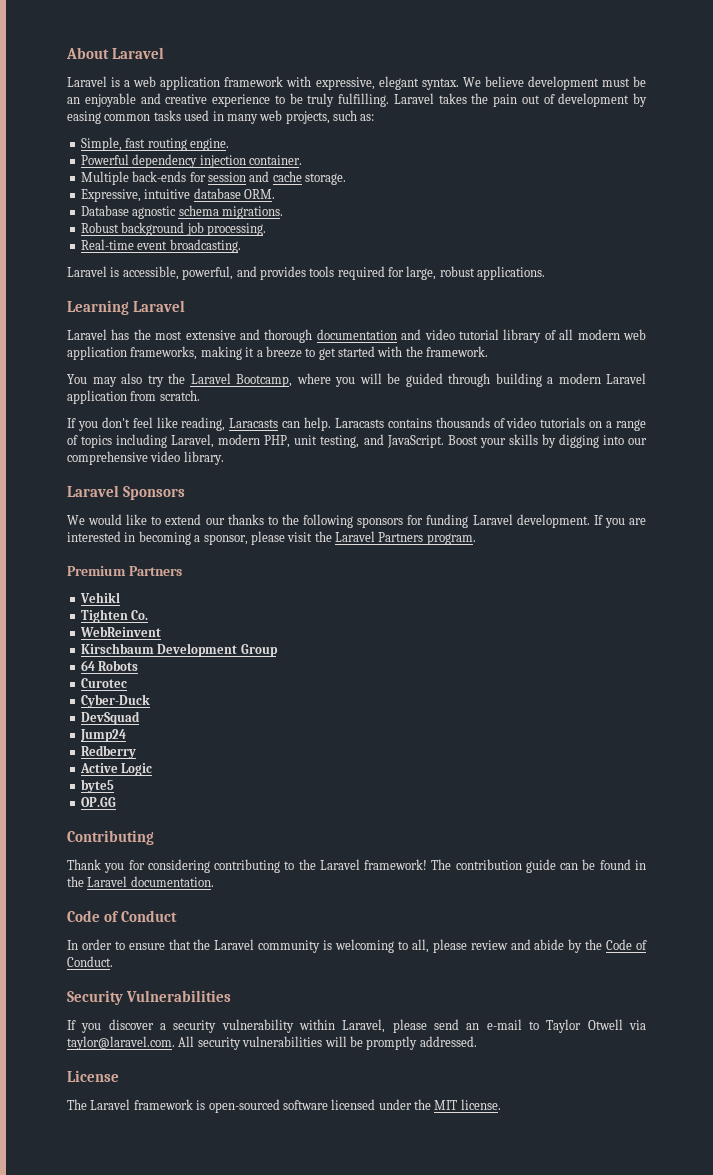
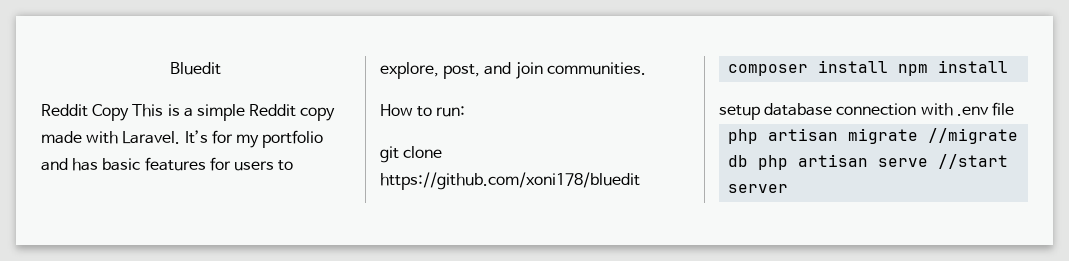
- About Laravel
- Laravel is a web application framework with expressive, elegant syntax. We believe development must be an enjoyable and creative experience to be truly fulfilling. Laravel takes the pain out of development by easing common tasks used in many web projects, such as:
- Simple, fast routing engine.
- Powerful dependency injection container.
- Multiple back-ends for session and cache storage.
- Expressive, intuitive database ORM.
- Database agnostic schema migrations.
- Robust background job processing.
- Real-time event broadcasting.
- Laravel is accessible, powerful, and provides tools required for large, robust applications.
- Learning Laravel
- Laravel has the most extensive and thorough documentation and video tutorial library of all modern web application frameworks, making it a breeze to get started with the framework.
- You may also try the Laravel Bootcamp, where you will be guided through building a modern Laravel application from scratch.
- If you don't feel like reading, Laracasts can help. Laracasts contains thousands of video tutorials on a range of topics including Laravel, modern PHP, unit testing, and JavaScript. Boost your skills by digging into our comprehensive video library.
- Laravel Sponsors
- We would like to extend our thanks to the following sponsors for funding Laravel development. If you are interested in becoming a sponsor, please visit the Laravel Partners program.
- Premium Partners
- Vehikl
- Tighten Co.
- WebReinvent
- Kirschbaum Development Group
- 64 Robots
- Curotec
- Cyber-Duck
- DevSquad
- Jump24
- Redberry
- Active Logic
- byte5
- OP.GG
- Contributing
- Thank you for considering contributing to the Laravel framework! The contribution guide can be found in the Laravel documentation.
- Code of Conduct
- In order to ensure that the Laravel community is welcoming to all, please review and abide by the Code of Conduct.
- Security Vulnerabilities
- If you discover a security vulnerability within Laravel, please send an e-mail to Taylor Otwell via taylor@laravel.com. All security vulnerabilities will be promptly addressed.
- License
- The Laravel framework is open-sourced software licensed under the MIT license.
+ Bluedit
+ Reddit Copy This is a simple Reddit copy made with Laravel. It’s for my portfolio and has basic features for users to explore, post, and join communities.
+ How to run:
+ git clone https://github.com/xoni178/bluedit
+ composer install npm install
+ setup database connection with .env file
+ php artisan migrate //migrate db php artisan serve //start server

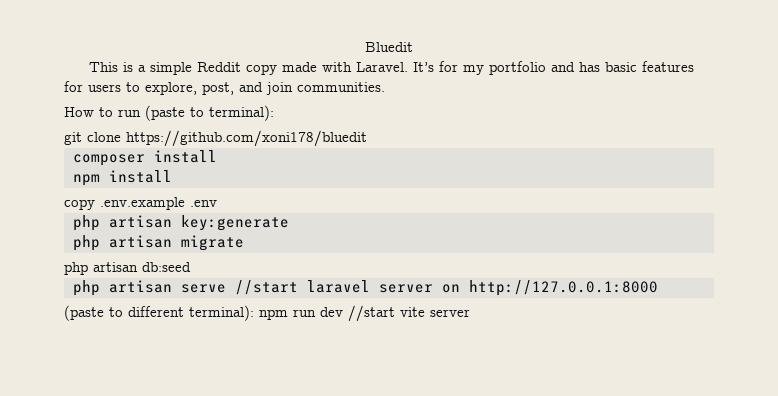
- Reddit Copy This is a simple Reddit copy made with Laravel.
+ This is a simple Reddit copy made with Laravel.
- How to run:
+ How to run (paste to terminal):
- composer install npm install
+ composer install
+ npm install
- setup database connection with .env file
+ copy .env.example .env
+ php artisan key:generate
- php artisan migrate //migrate db php artisan serve //start server
+ php artisan migrate
+ php artisan db:seed
+ php artisan serve //start laravel server on http://127.0.0.1:8000
+ (paste to different terminal): npm run dev //start vite server

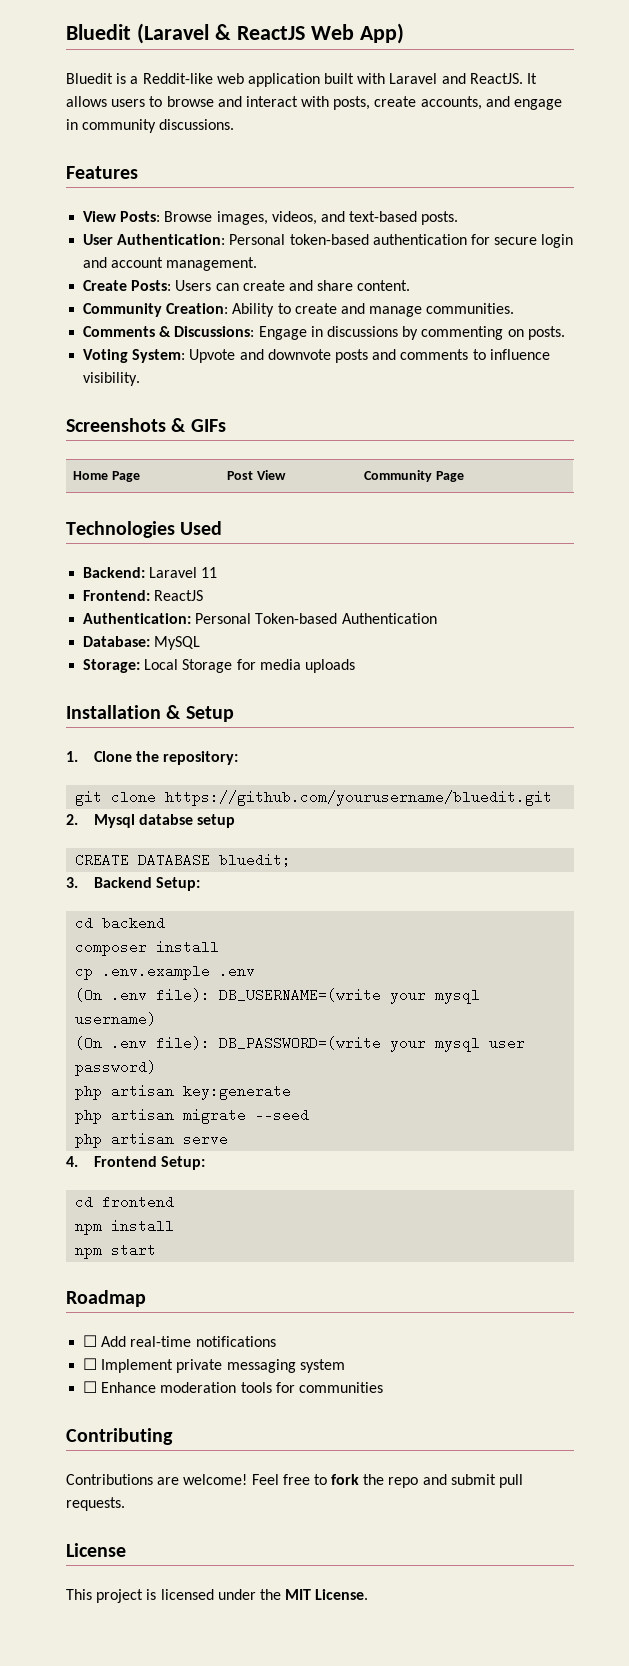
- Bluedit
- This is a simple Reddit copy made with Laravel. It’s for my portfolio and has basic features for users to explore, post, and join communities.
- How to run (paste to terminal):
- git clone https://github.com/xoni178/bluedit
+ Bluedit (Laravel & ReactJS Web App)
+ Bluedit is a Reddit-like web application built with Laravel and ReactJS. It allows users to browse and interact with posts, create accounts, and engage in community discussions.
+ Features
+ View Posts: Browse images, videos, and text-based posts.
+ User Authentication: Personal token-based authentication for secure login and account management.
+ Create Posts: Users can create and share content.
+ Community Creation: Ability to create and manage communities.
+ Comments & Discussions: Engage in discussions by commenting on posts.
+ Voting System: Upvote and downvote posts and comments to influence visibility.
+ Screenshots & GIFs
+ Home Page | Post View | Community Page
+ Technologies Used
+ Backend: Laravel 11
+ Frontend: ReactJS
+ Authentication: Personal Token-based Authentication
+ Database: MySQL
+ Storage: Local Storage for media uploads
+ Installation & Setup
+ 1. Clone the repository:
+ git clone https://github.com/yourusername/bluedit.git
+ 2. Mysql databse setup
+ CREATE DATABASE bluedit;
+ 3. Backend Setup:
+ cd backend
- npm install
- copy .env.example .env
+ cp .env.example .env
+ (On .env file): DB_USERNAME=(write your mysql username)
+ (On .env file): DB_PASSWORD=(write your mysql user password)
- php artisan migrate
- php artisan db:seed
+ php artisan migrate --seed
- php artisan serve //start laravel server on http://127.0.0.1:8000
- (paste to different terminal): npm run dev //start vite server
+ php artisan serve
+ 4. Frontend Setup:
+ cd frontend
+ npm install
+ npm start
+ Roadmap
+ ☐ Add real-time notifications
+ ☐ Implement private messaging system
+ ☐ Enhance moderation tools for communities
+ Contributing
+ Contributions are welcome! Feel free to fork the repo and submit pull requests.
+ License
+ This project is licensed under the MIT License.

